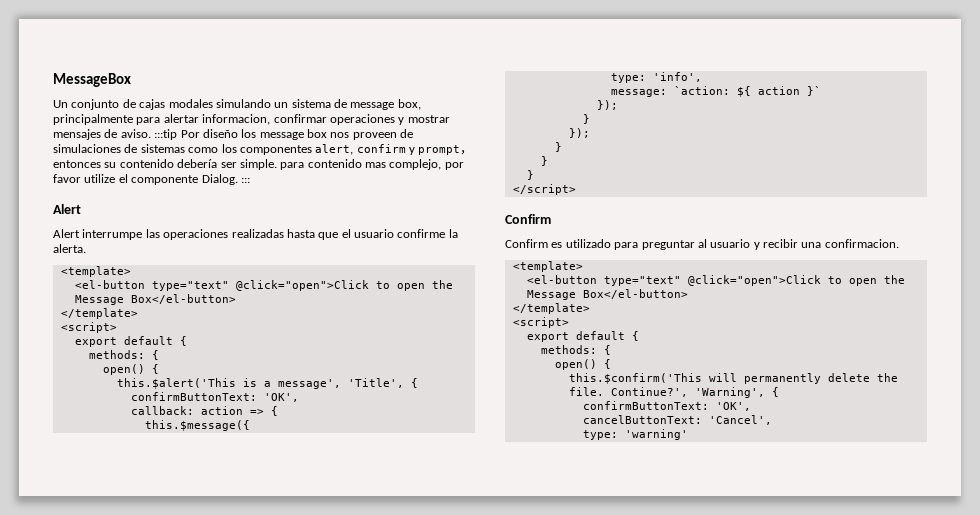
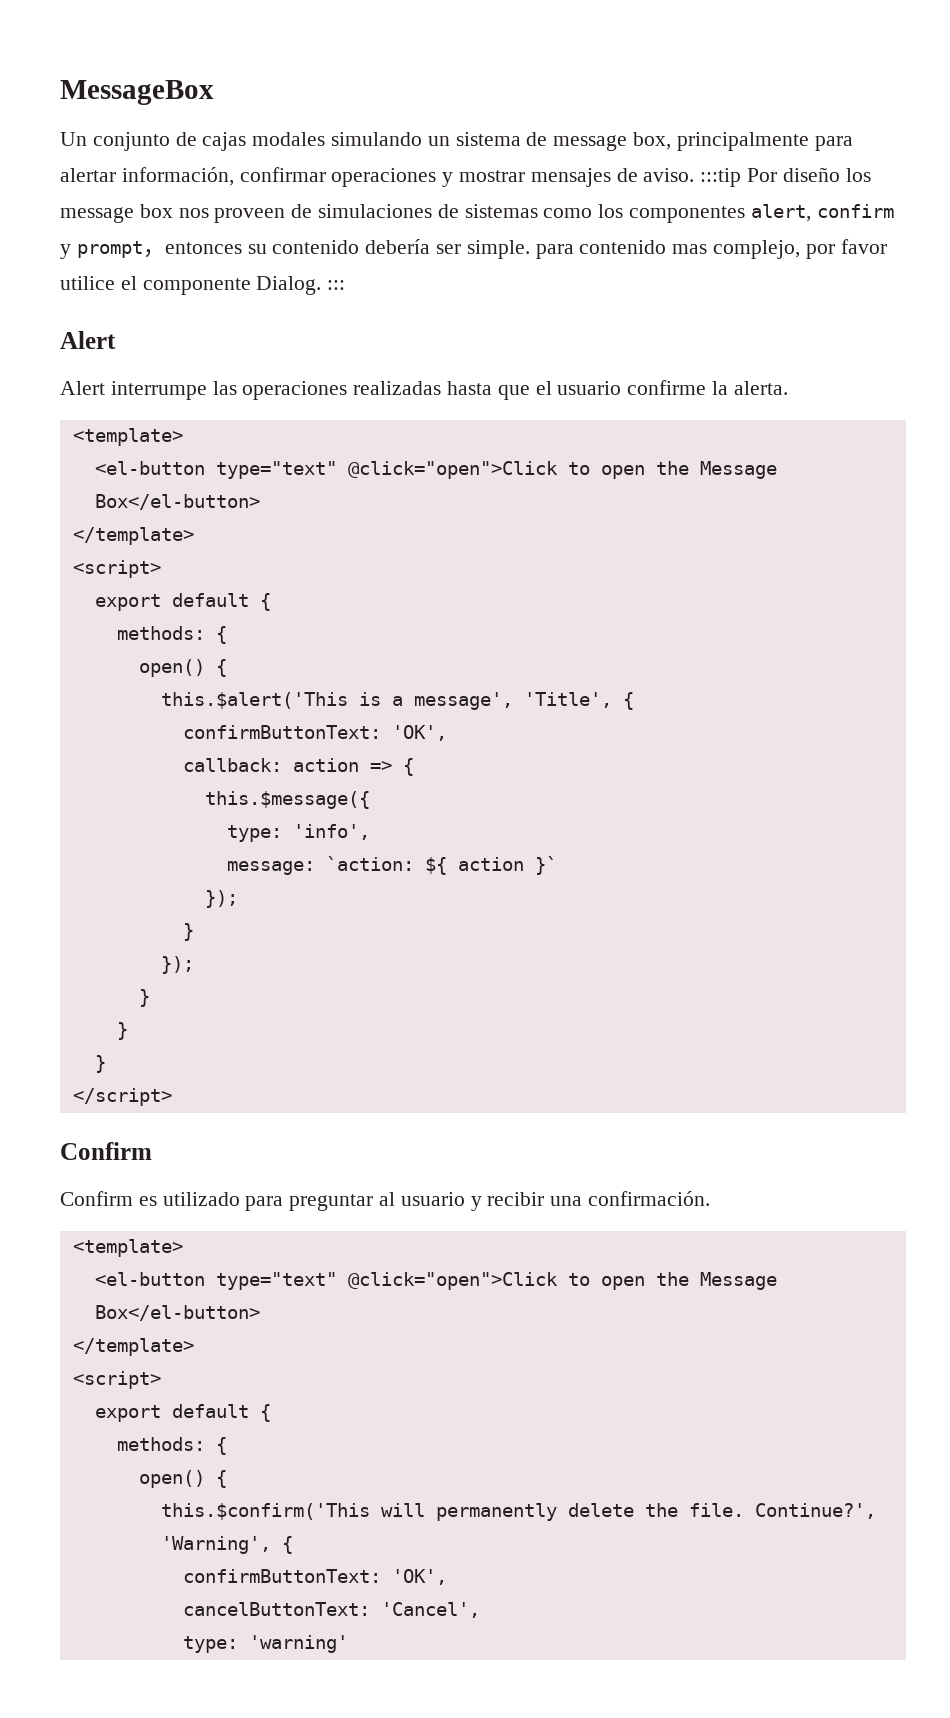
- Un conjunto de cajas modales simulando un sistema de message box, principalmente para alertar informacion, confirmar operaciones y mostrar mensajes de aviso. :::tip Por diseño los message box nos proveen de simulaciones de sistemas como los componentes alert, confirm y prompt，entonces su contenido debería ser simple. para contenido mas complejo, por favor utilize el componente Dialog. :::
+ Un conjunto de cajas modales simulando un sistema de message box, principalmente para alertar información, confirmar operaciones y mostrar mensajes de aviso. :::tip Por diseño los message box nos proveen de simulaciones de sistemas como los componentes alert, confirm y prompt，entonces su contenido debería ser simple. para contenido mas complejo, por favor utilice el componente Dialog. :::
- Confirm es utilizado para preguntar al usuario y recibir una confirmacion.
+ Confirm es utilizado para preguntar al usuario y recibir una confirmación.

